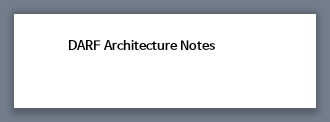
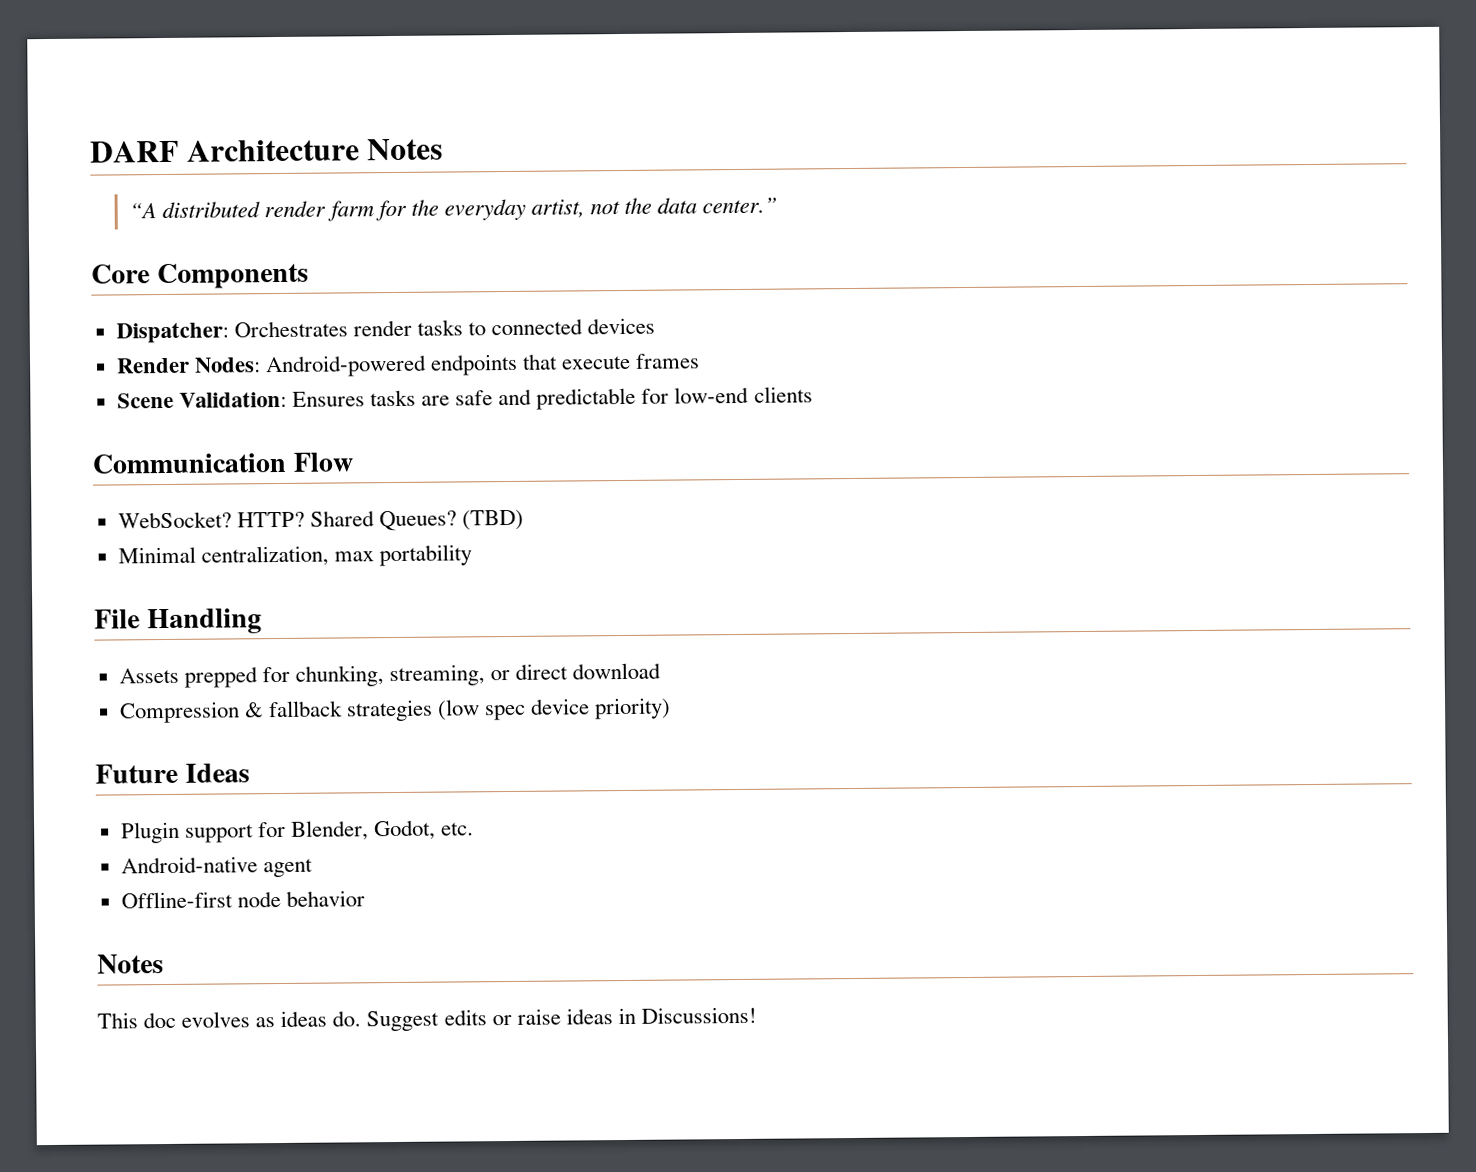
+ “A distributed render farm for the everyday artist, not the data center.”
+ Core Components
+ Dispatcher: Orchestrates render tasks to connected devices
+ Render Nodes: Android-powered endpoints that execute frames
+ Scene Validation: Ensures tasks are safe and predictable for low-end clients
+ Communication Flow
+ WebSocket? HTTP? Shared Queues? (TBD)
+ Minimal centralization, max portability
+ File Handling
+ Assets prepped for chunking, streaming, or direct download
+ Compression & fallback strategies (low spec device priority)
+ Future Ideas
+ Plugin support for Blender, Godot, etc.
+ Android-native agent
+ Offline-first node behavior
+ Notes
+ This doc evolves as ideas do. Suggest edits or raise ideas in Discussions!

